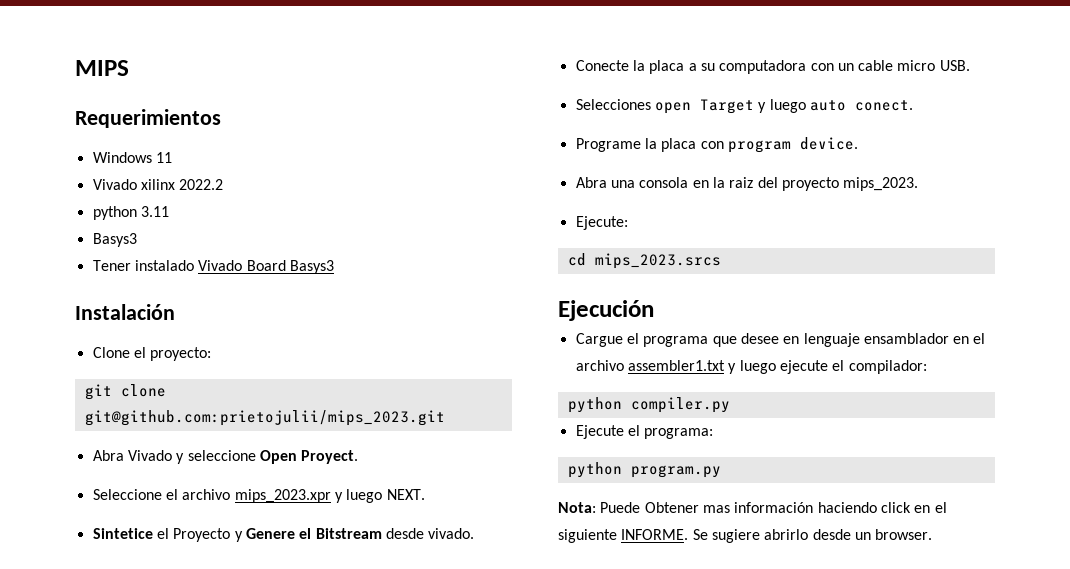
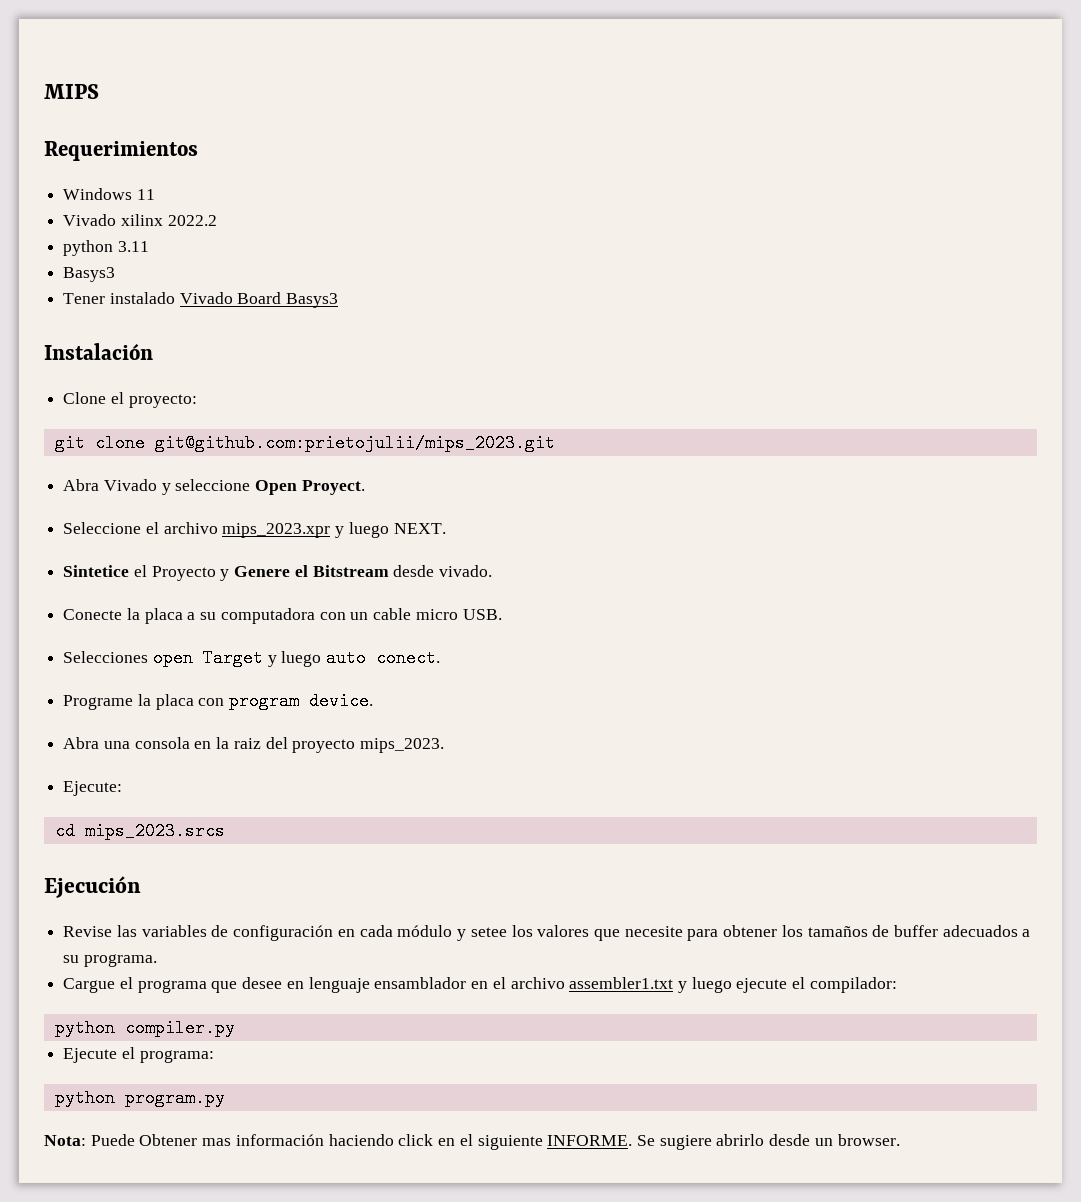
+ Revise las variables de configuración en cada módulo y setee los valores que necesite para obtener los tamaños de buffer adecuados a su programa.

